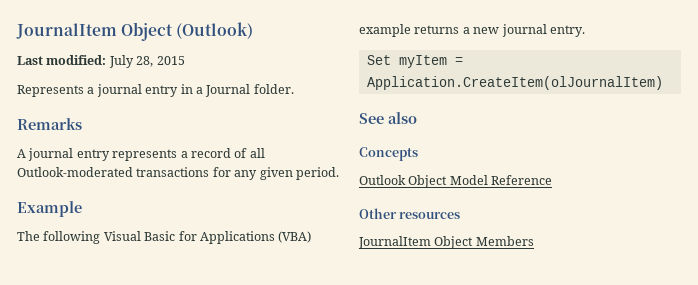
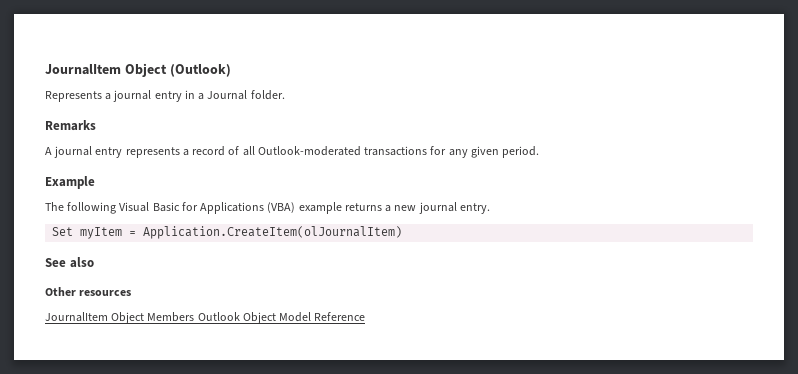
- Last modified: July 28, 2015
- Concepts
- Outlook Object Model Reference
- JournalItem Object Members
+ JournalItem Object Members Outlook Object Model Reference

